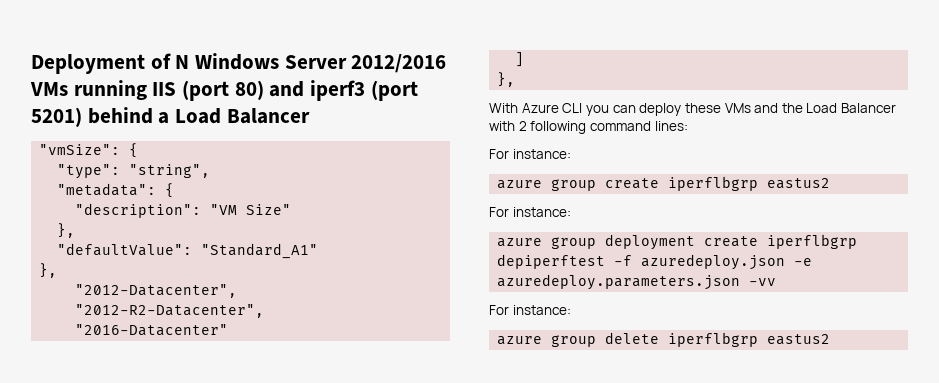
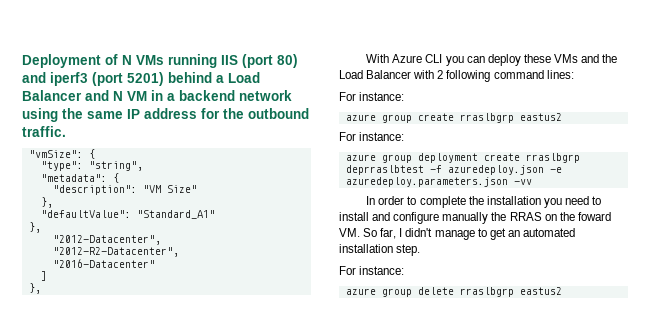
- Deployment of N Windows Server 2012/2016 VMs running IIS (port 80) and iperf3 (port 5201) behind a Load Balancer
+ Deployment of N VMs running IIS (port 80) and iperf3 (port 5201) behind a Load Balancer and N VM in a backend network using the same IP address for the outbound traffic.
- azure group create iperflbgrp eastus2
+ azure group create rraslbgrp eastus2
- azure group deployment create iperflbgrp depiperftest -f azuredeploy.json -e azuredeploy.parameters.json -vv
+ azure group deployment create rraslbgrp deprraslbtest -f azuredeploy.json -e azuredeploy.parameters.json -vv
+ In order to complete the installation you need to install and configure manually the RRAS on the foward VM. So far, I didn't manage to get an automated installation step.
- azure group delete iperflbgrp eastus2
+ azure group delete rraslbgrp eastus2

